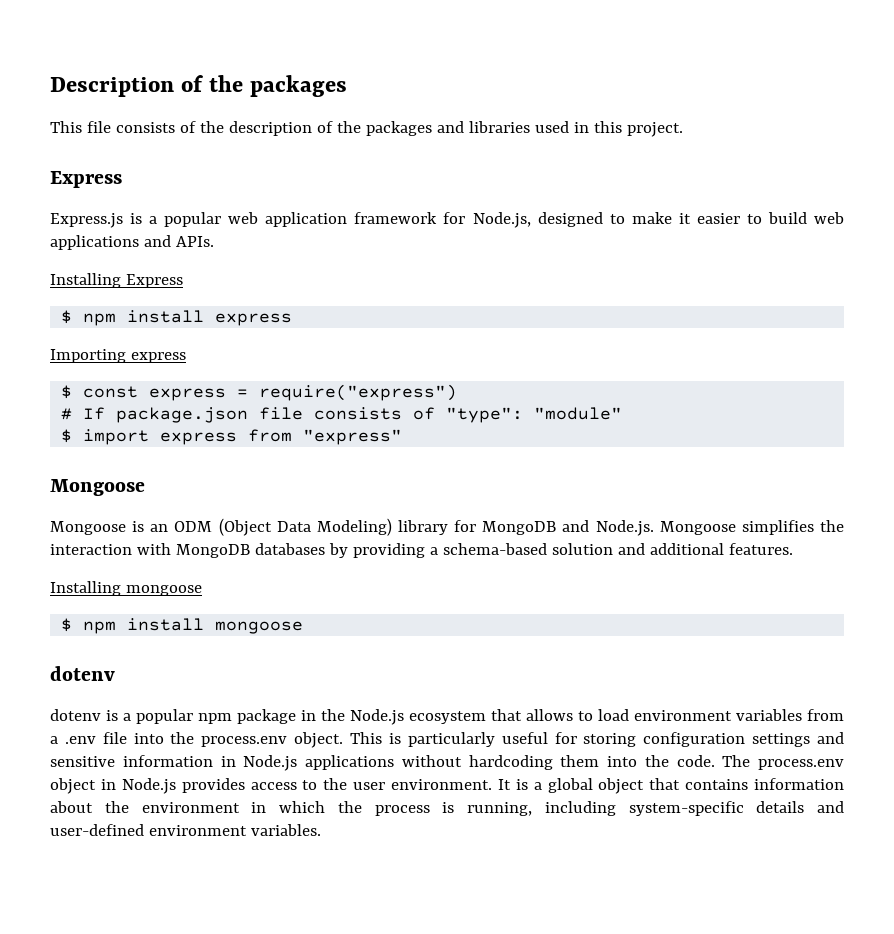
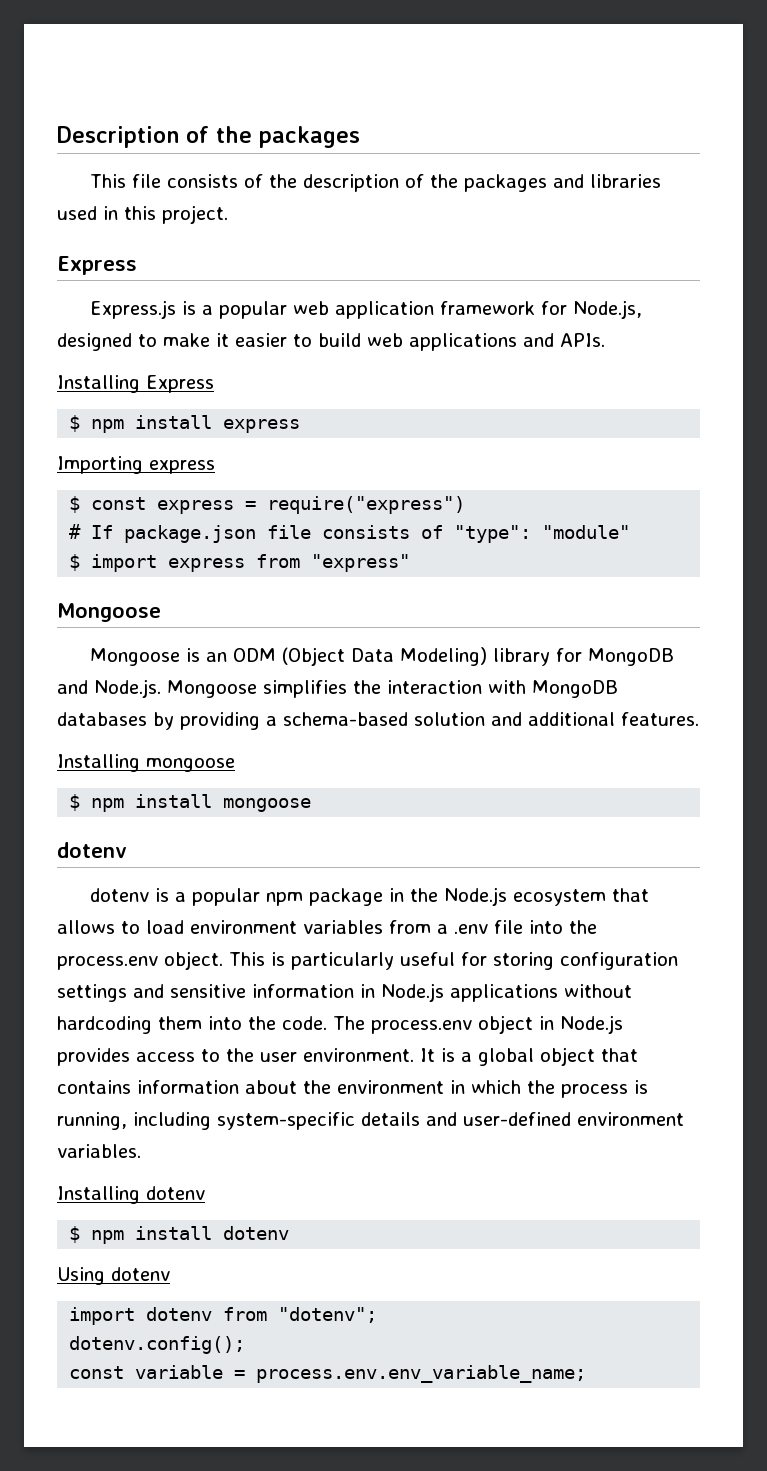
+ Installing dotenv
+ $ npm install dotenv
+ Using dotenv
+ import dotenv from "dotenv";
+ dotenv.config();
+ const variable = process.env.env_variable_name;

